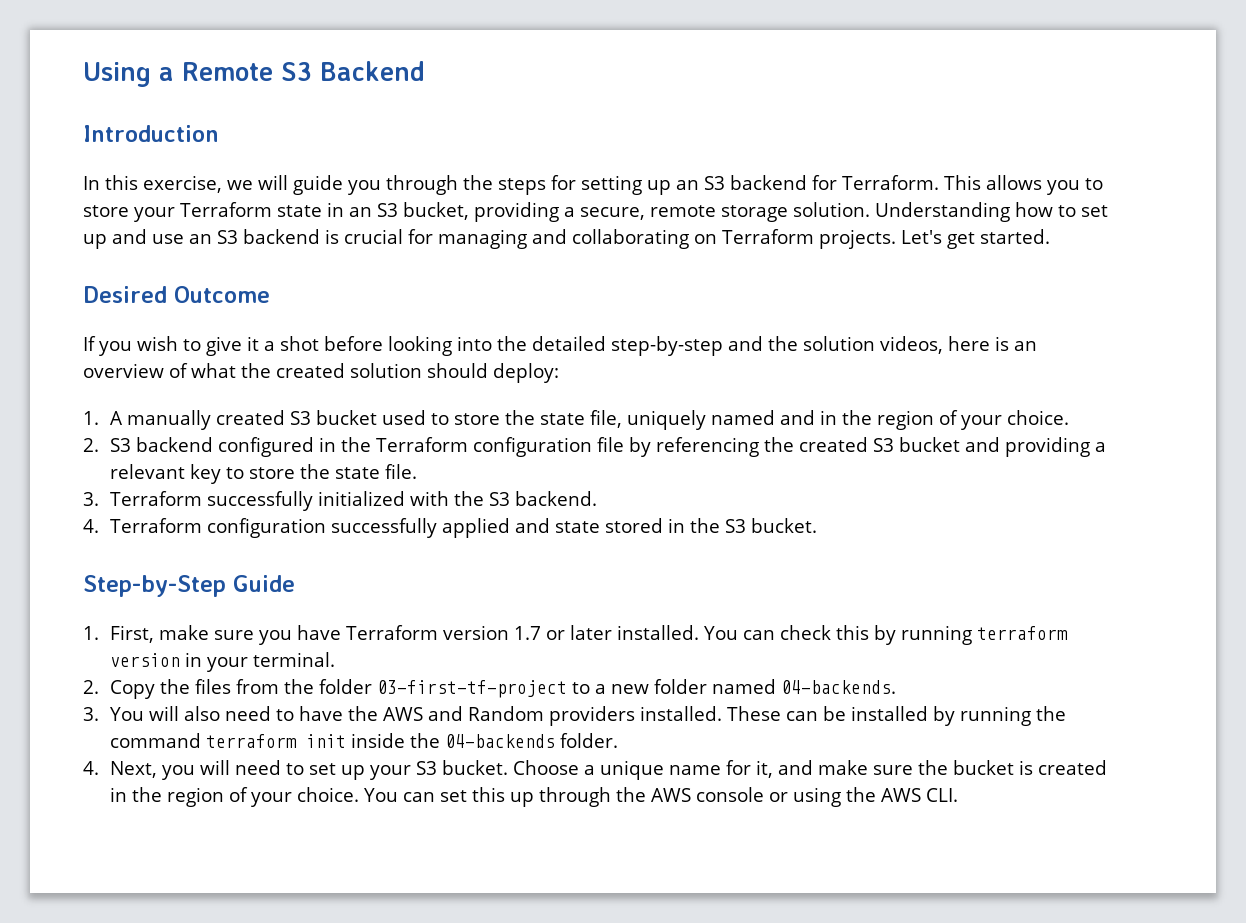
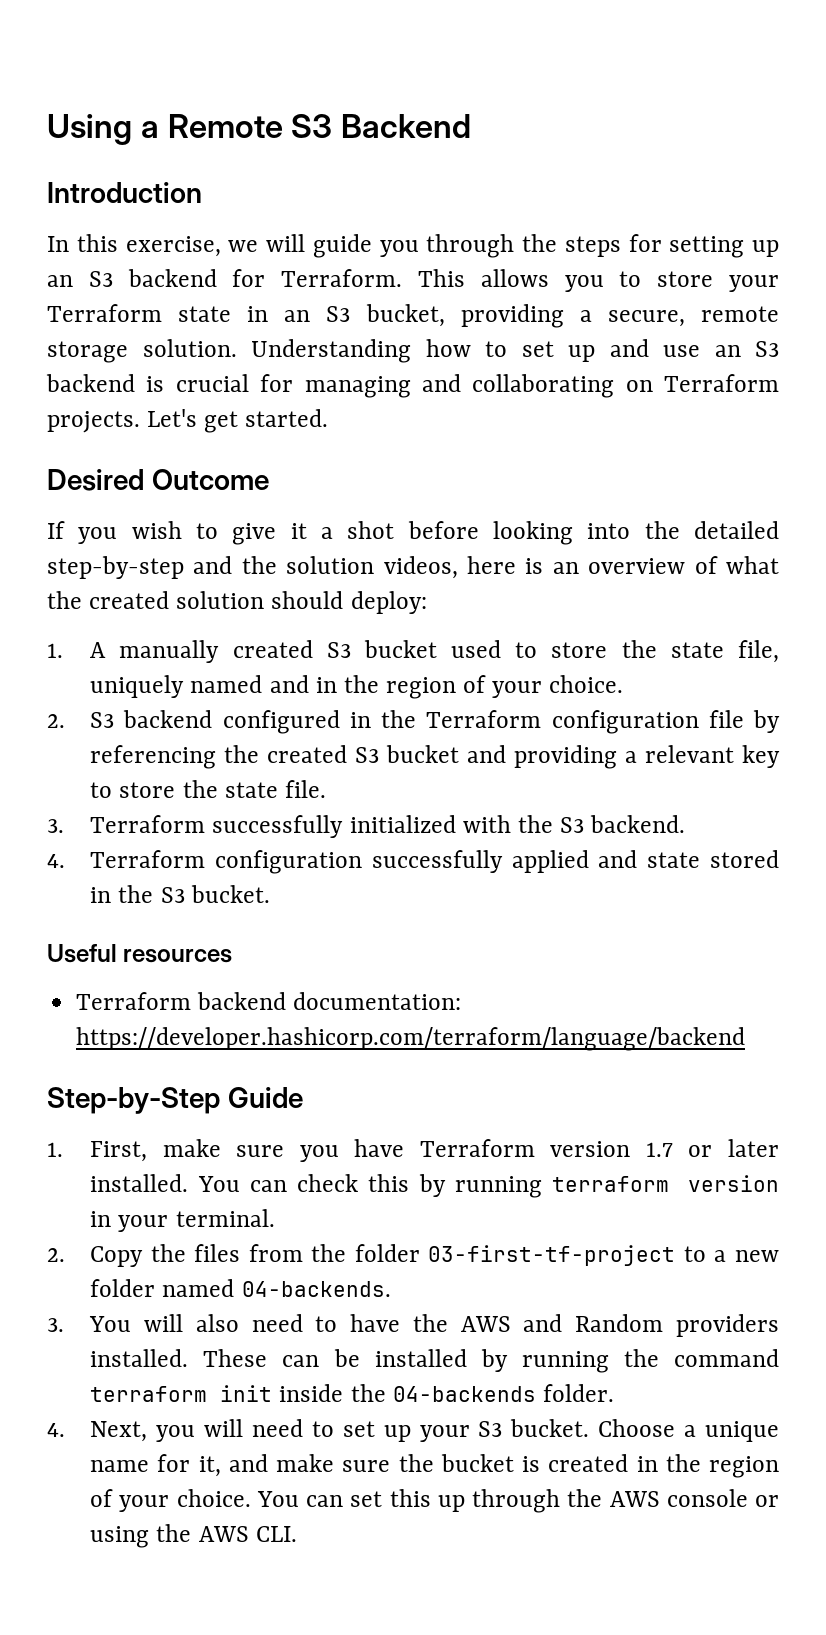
+ Useful resources
+ Terraform backend documentation: https://developer.hashicorp.com/terraform/language/backend

